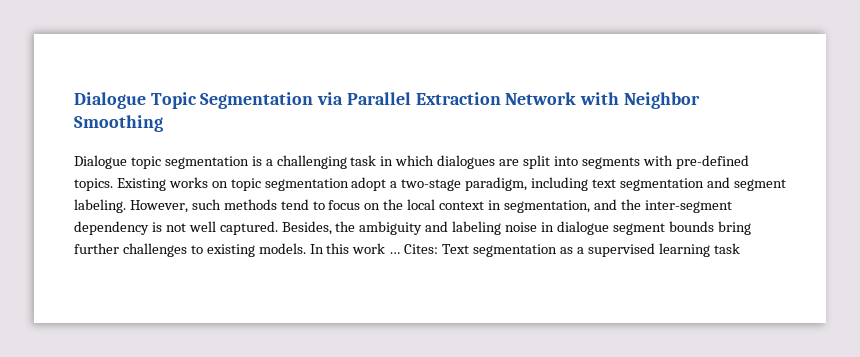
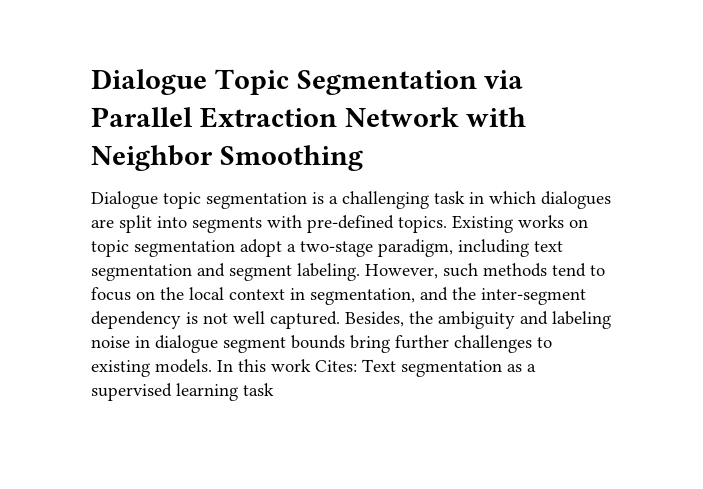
- In this work … Cites: Text segmentation as a supervised learning task
+ In this work Cites: Text segmentation as a supervised learning task

